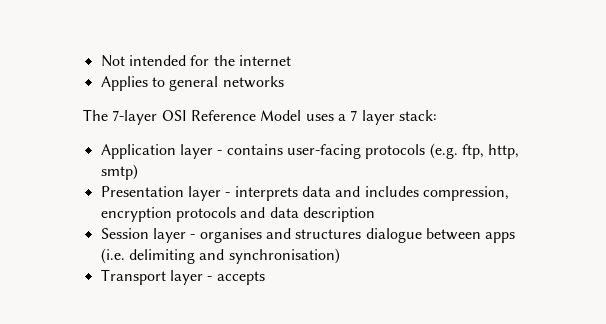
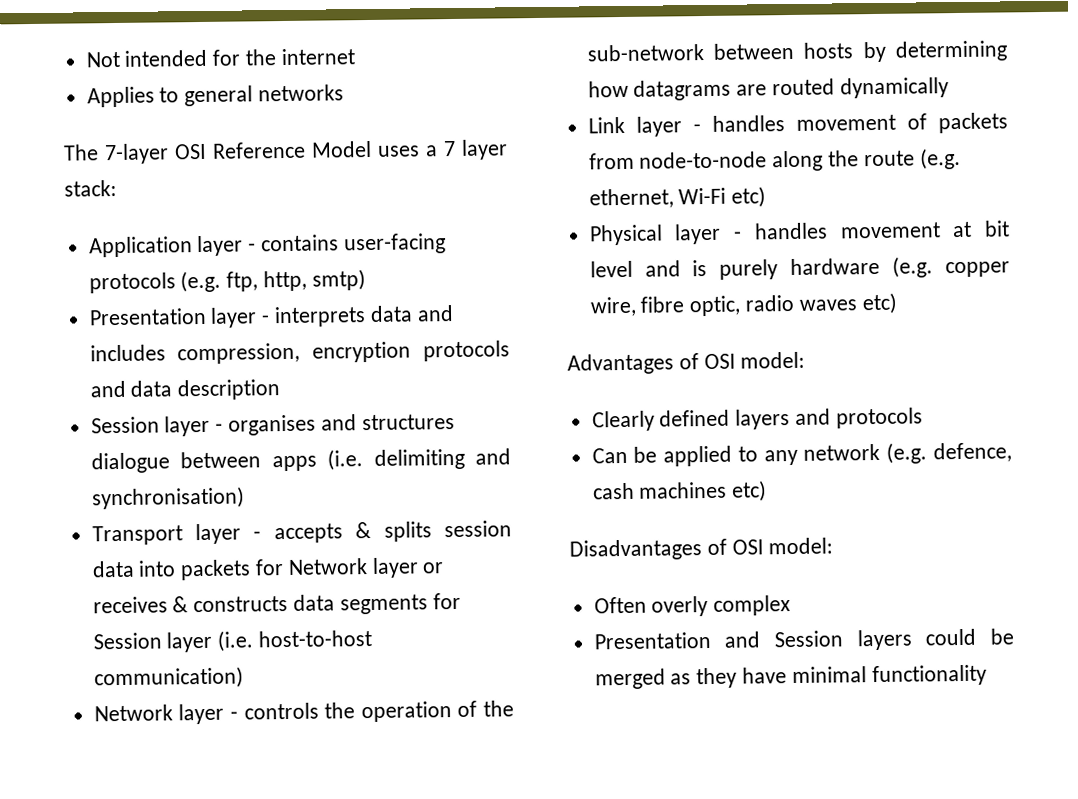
- Transport layer - accepts
+ Transport layer - accepts & splits session data into packets for Network layer or receives & constructs data segments for Session layer (i.e. host-to-host communication)
+ Network layer - controls the operation of the sub-network between hosts by determining how datagrams are routed dynamically
+ Link layer - handles movement of packets from node-to-node along the route (e.g. ethernet, Wi-Fi etc)
+ Physical layer - handles movement at bit level and is purely hardware (e.g. copper wire, fibre optic, radio waves etc)
+ Advantages of OSI model:
+ Clearly defined layers and protocols
+ Can be applied to any network (e.g. defence, cash machines etc)
+ Disadvantages of OSI model:
+ Often overly complex
+ Presentation and Session layers could be merged as they have minimal functionality

